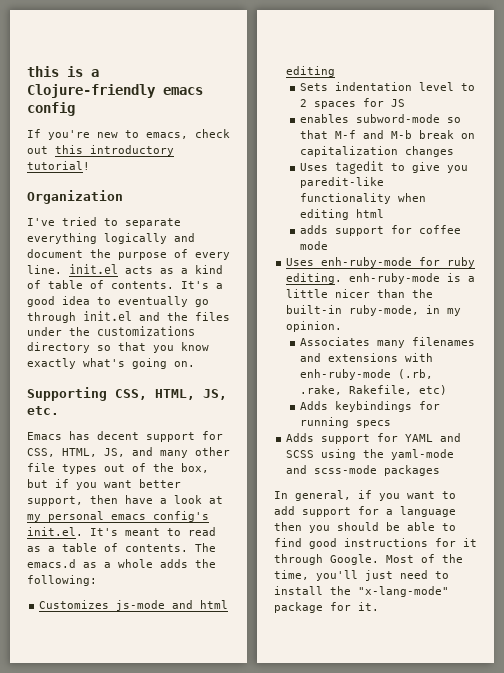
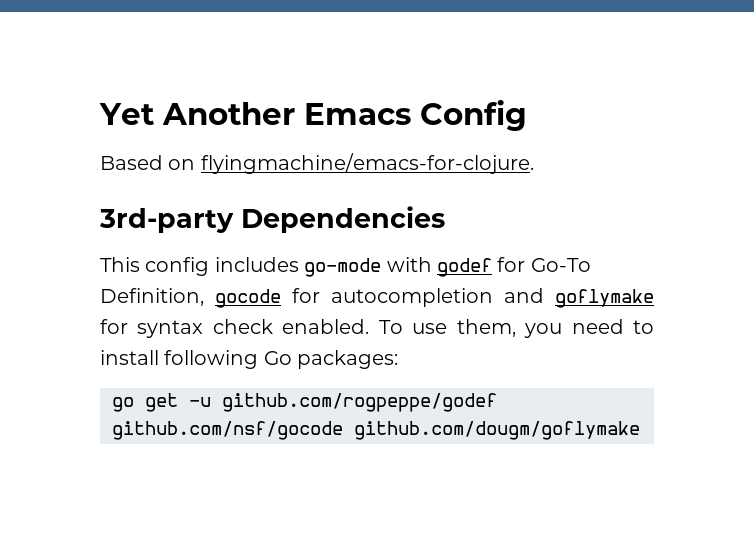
- this is a Clojure-friendly emacs config
- If you're new to emacs, check out this introductory tutorial!
- Organization
- I've tried to separate everything logically and document the purpose of every line. init.el acts as a kind of table of contents. It's a good idea to eventually go through init.el and the files under the customizations directory so that you know exactly what's going on.
- Supporting CSS, HTML, JS, etc.
- Emacs has decent support for CSS, HTML, JS, and many other file types out of the box, but if you want better support, then have a look at my personal emacs config's init.el. It's meant to read as a table of contents. The emacs.d as a whole adds the following:
- Customizes js-mode and html editing
- Sets indentation level to 2 spaces for JS
- enables subword-mode so that M-f and M-b break on capitalization changes
- Uses tagedit to give you paredit-like functionality when editing html
- adds support for coffee mode
- Uses enh-ruby-mode for ruby editing. enh-ruby-mode is a little nicer than the built-in ruby-mode, in my opinion.
- Associates many filenames and extensions with enh-ruby-mode (.rb, .rake, Rakefile, etc)
- Adds keybindings for running specs
- Adds support for YAML and SCSS using the yaml-mode and scss-mode packages
- In general, if you want to add support for a language then you should be able to find good instructions for it through Google. Most of the time, you'll just need to install the "x-lang-mode" package for it.
+ Yet Another Emacs Config
+ Based on flyingmachine/emacs-for-clojure.
+ 3rd-party Dependencies
+ This config includes go-mode with godef for Go-To Definition, gocode for autocompletion and goflymake for syntax check enabled. To use them, you need to install following Go packages:
+ go get -u github.com/rogpeppe/godef github.com/nsf/gocode github.com/dougm/goflymake

